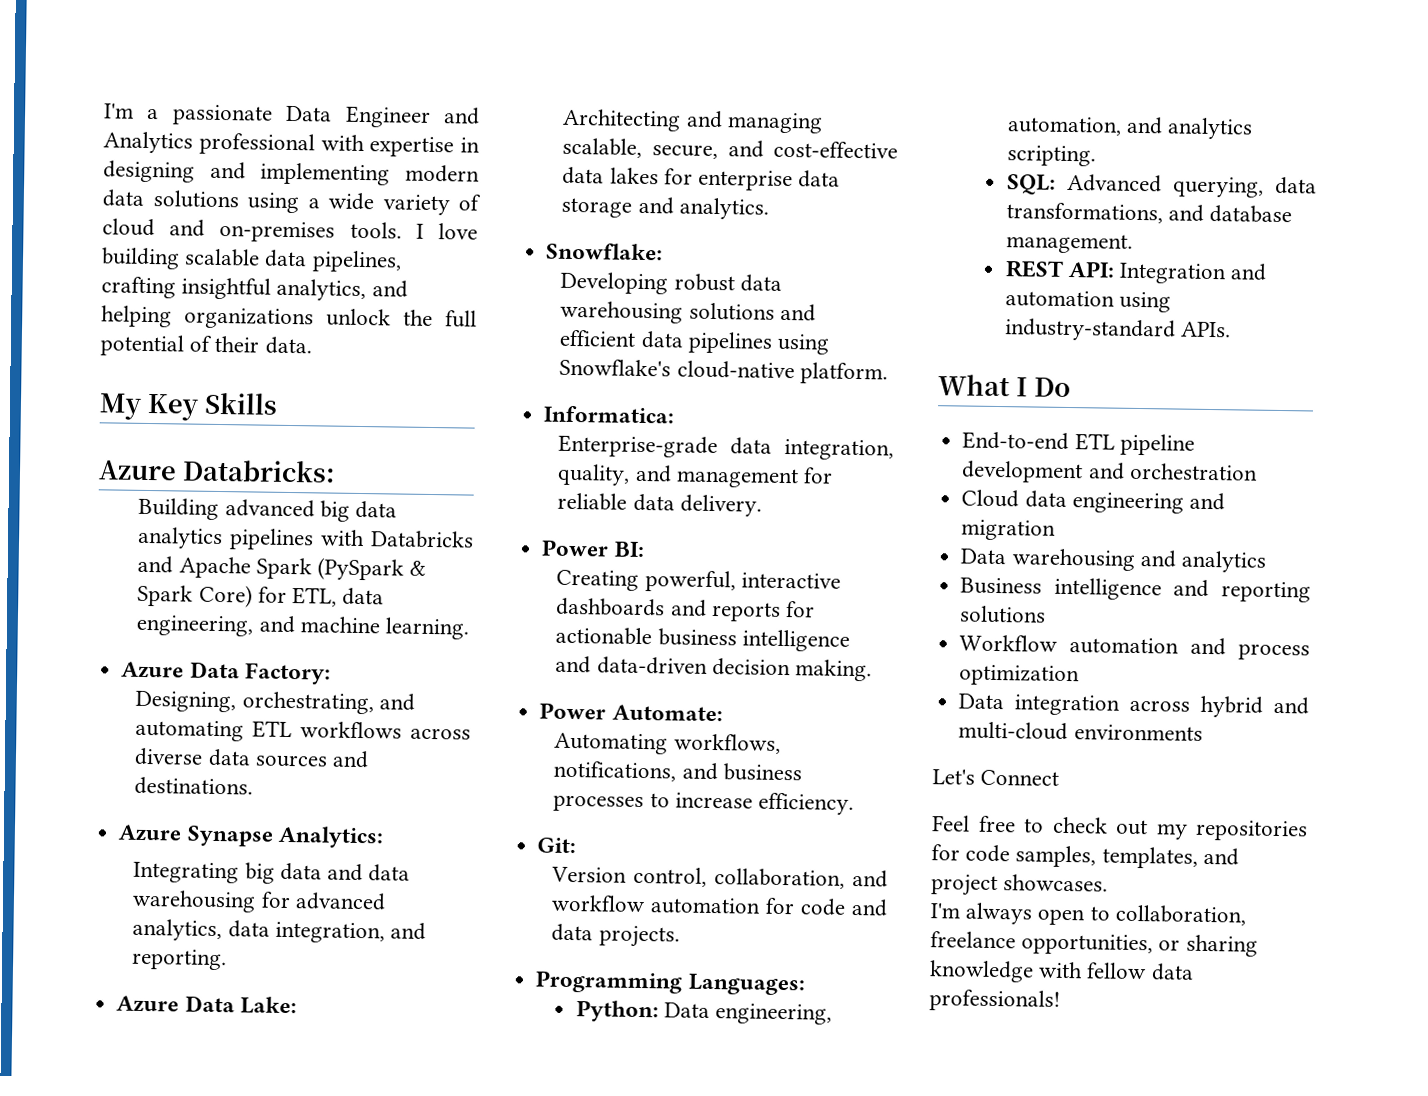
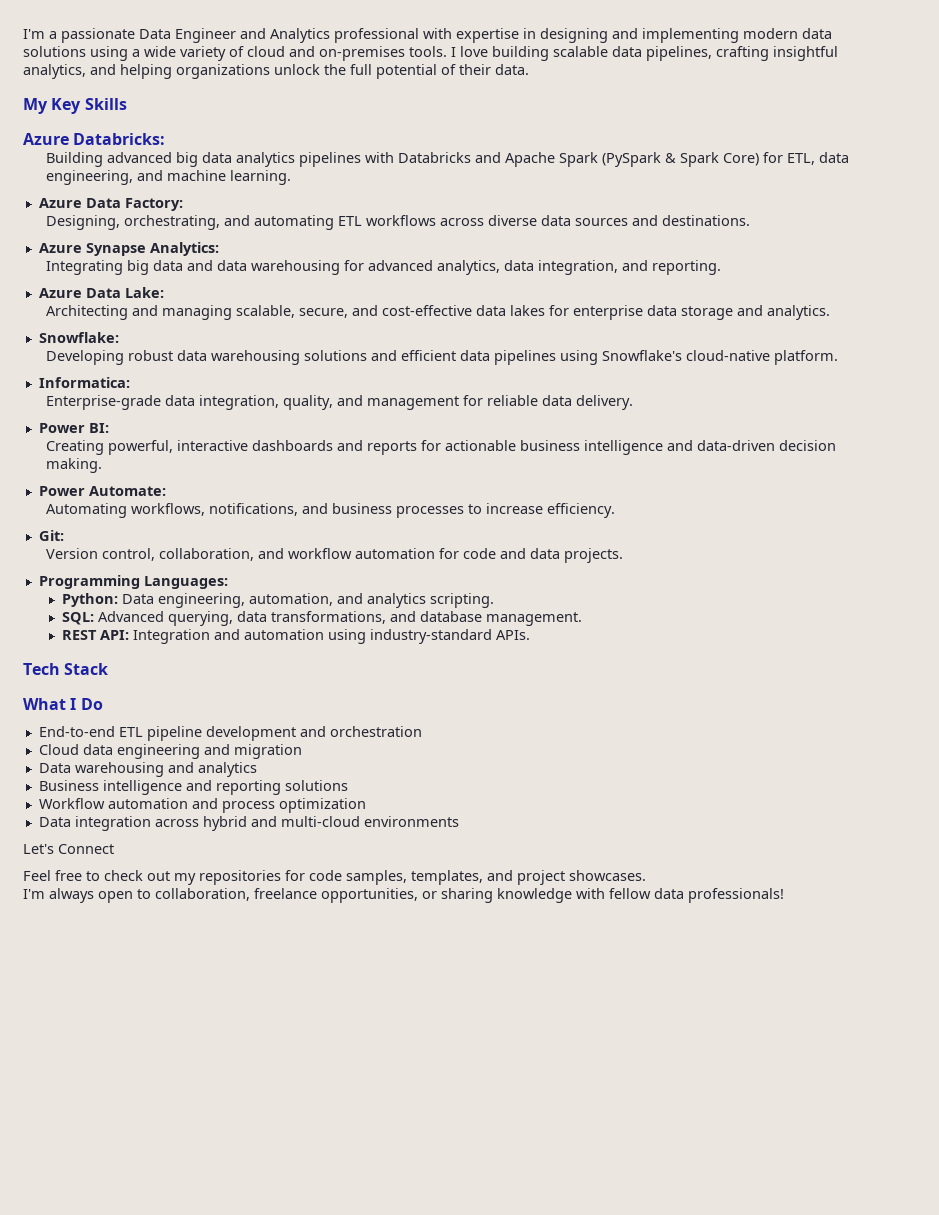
+ Tech Stack

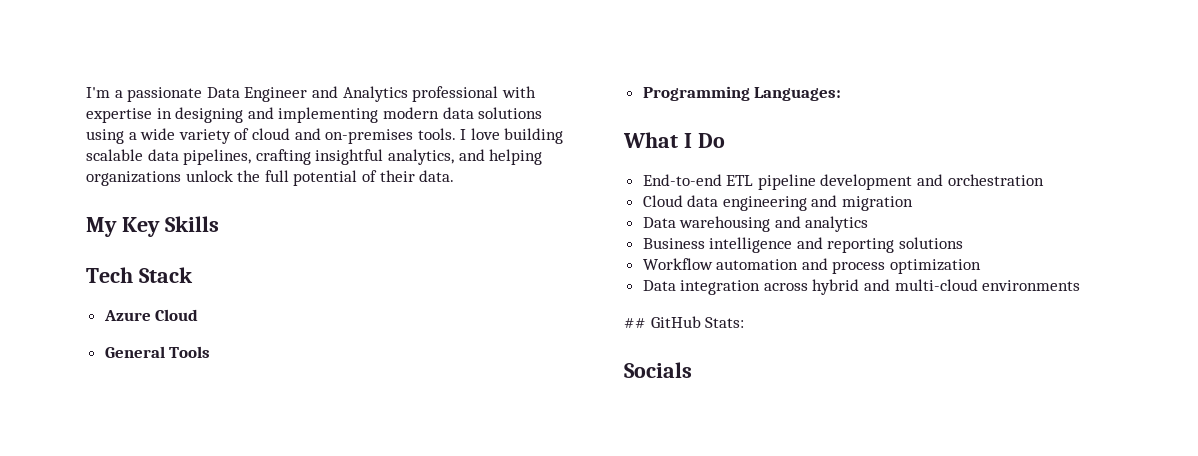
- Azure Databricks:
- Building advanced big data analytics pipelines with Databricks and Apache Spark (PySpark & Spark Core) for ETL, data engineering, and machine learning.
- Azure Data Factory:
- Designing, orchestrating, and automating ETL workflows across diverse data sources and destinations.
- Azure Synapse Analytics:
- Integrating big data and data warehousing for advanced analytics, data integration, and reporting.
- Azure Data Lake:
- Architecting and managing scalable, secure, and cost-effective data lakes for enterprise data storage and analytics.
- Snowflake:
- Developing robust data warehousing solutions and efficient data pipelines using Snowflake's cloud-native platform.
- Informatica:
- Enterprise-grade data integration, quality, and management for reliable data delivery.
- Power BI:
- Creating powerful, interactive dashboards and reports for actionable business intelligence and data-driven decision making.
- Power Automate:
- Automating workflows, notifications, and business processes to increase efficiency.
- Git:
- Version control, collaboration, and workflow automation for code and data projects.
+ Tech Stack
+ Azure Cloud
+ General Tools
  Programming Languages:
- Python: Data engineering, automation, and analytics scripting.
- SQL: Advanced querying, data transformations, and database management.
- REST API: Integration and automation using industry-standard APIs.
- Tech Stack
- Let's Connect
- Feel free to check out my repositories for code samples, templates, and project showcases.
- I'm always open to collaboration, freelance opportunities, or sharing knowledge with fellow data professionals!
+ ## GitHub Stats:
+ Socials

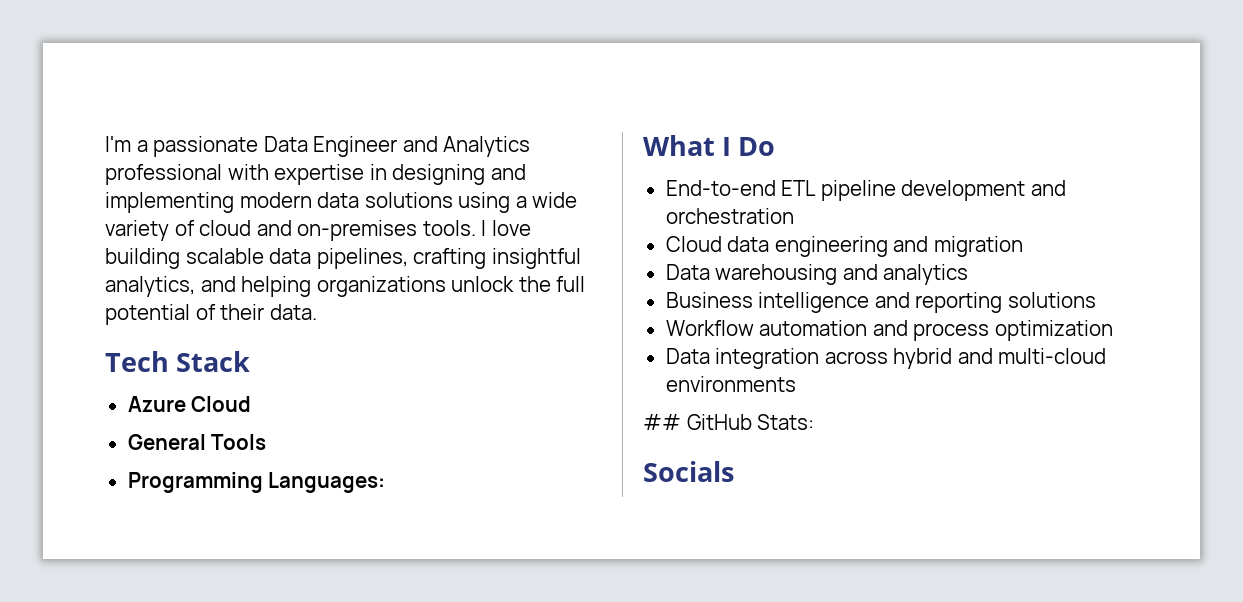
- My Key Skills

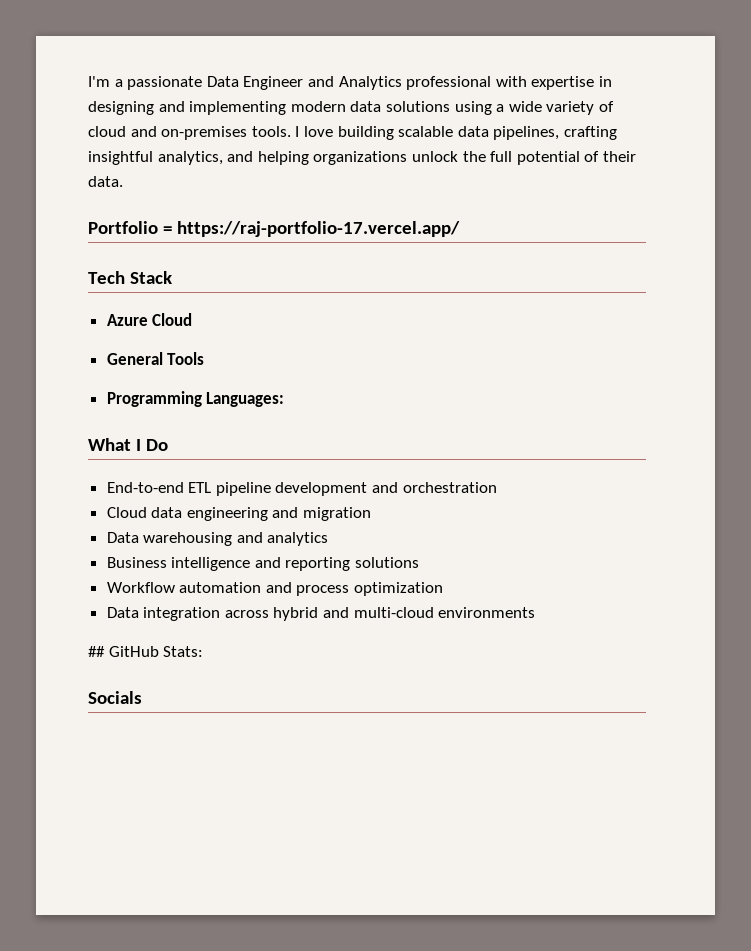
+ Portfolio = https://raj-portfolio-17.vercel.app/

